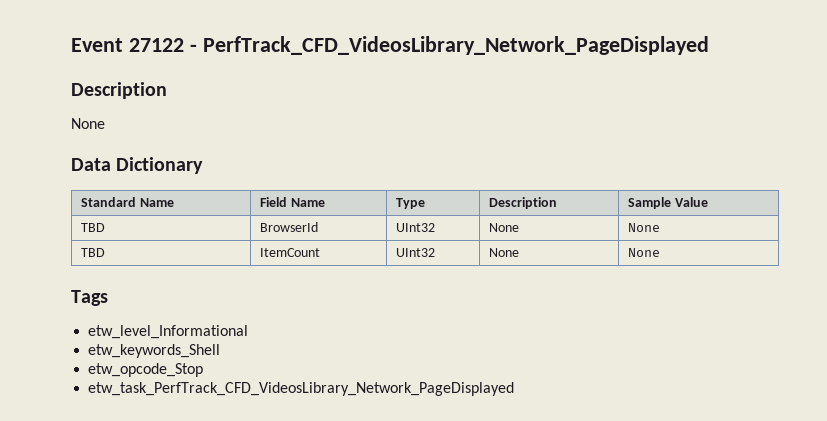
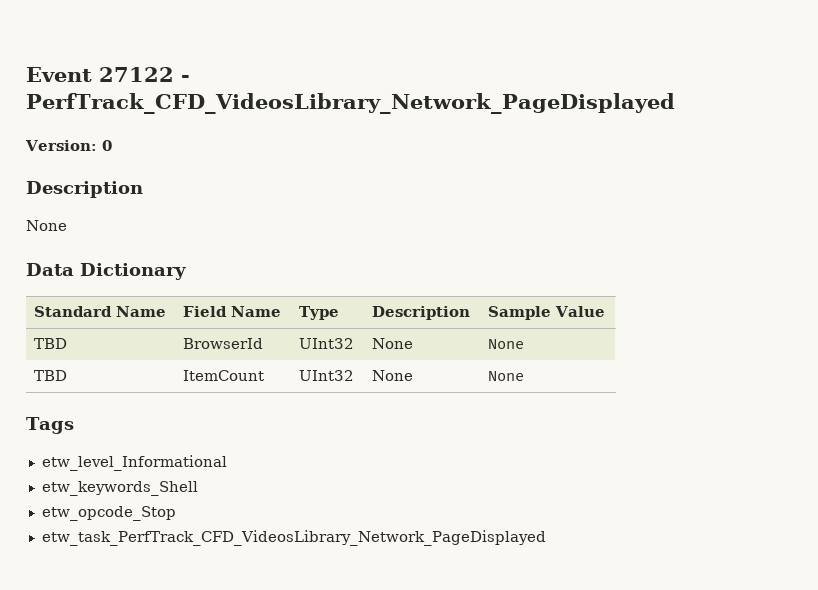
+ Version: 0

